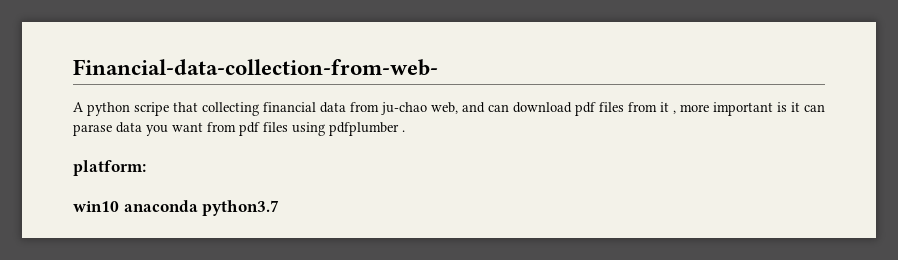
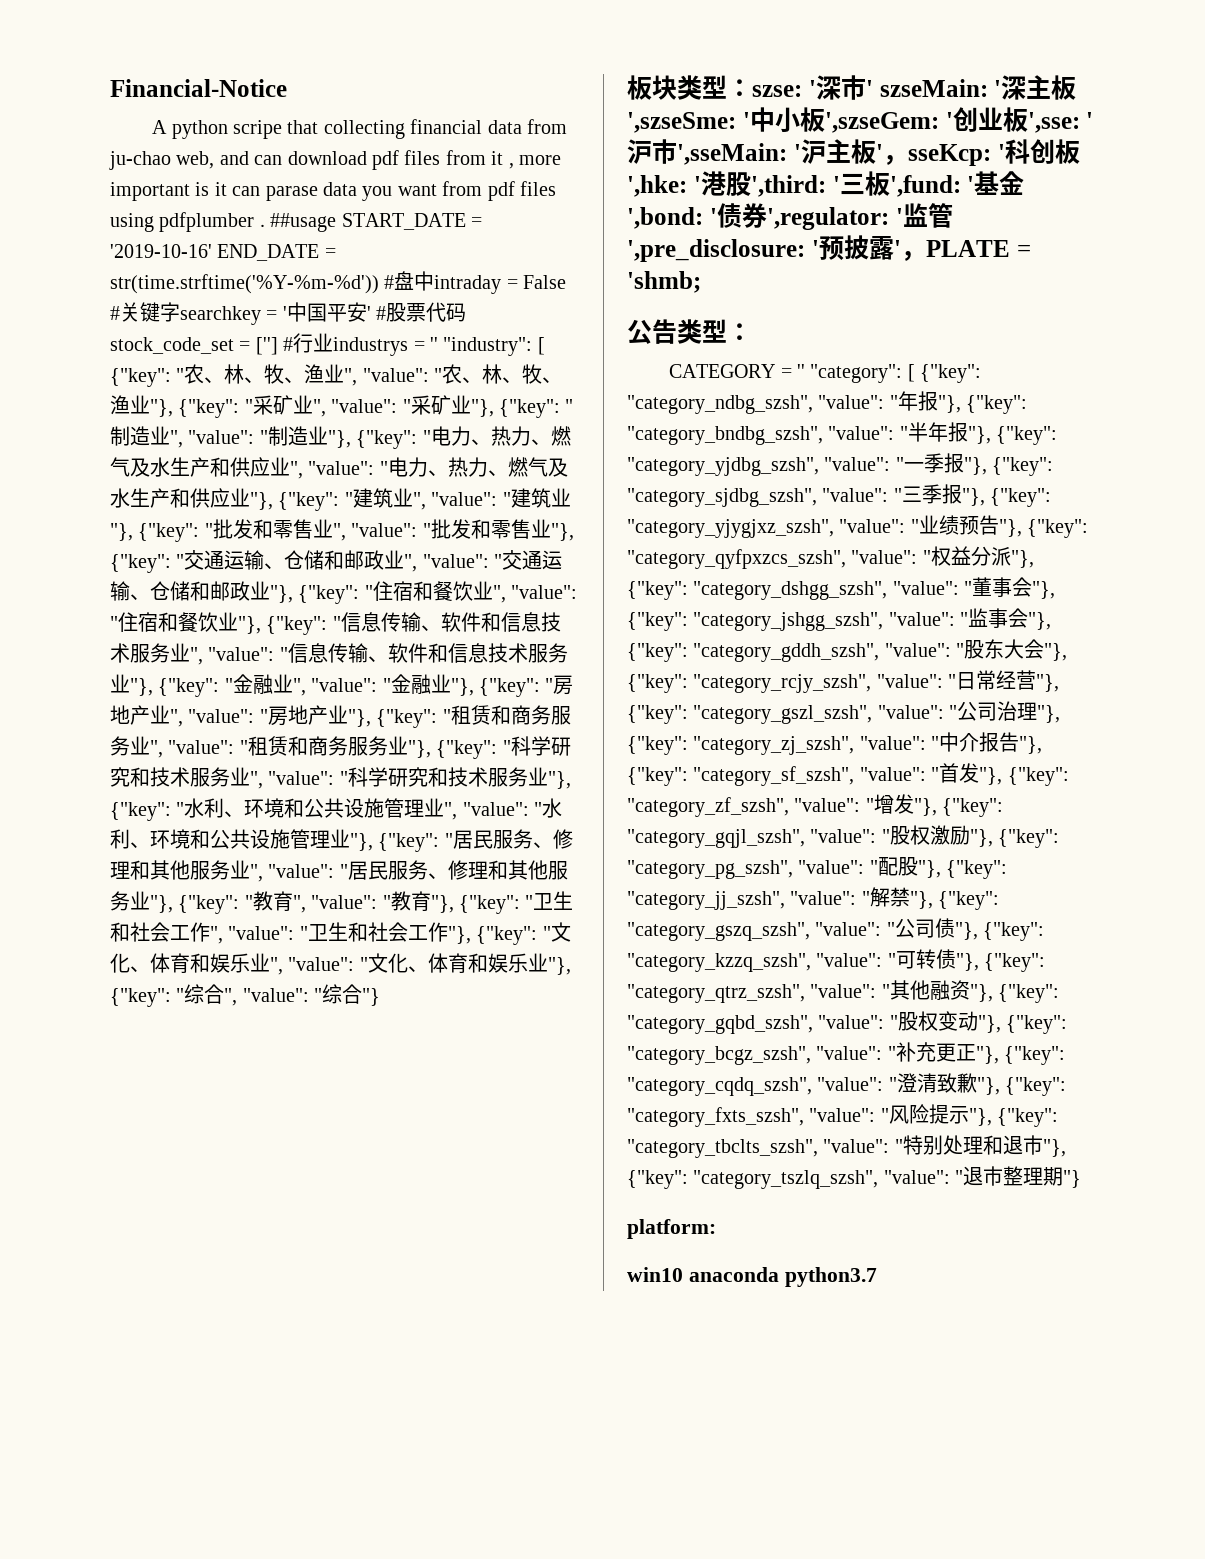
- Financial-data-collection-from-web-
+ Financial-Notice
+ ##usage START_DATE = '2019-10-16' END_DATE = str(time.strftime('%Y-%m-%d')) #盘中intraday = False #关键字searchkey = '中国平安' #股票代码stock_code_set = [''] #行业industrys = '' "industry": [ {"key": "农、林、牧、渔业", "value": "农、林、牧、渔业"}, {"key": "采矿业", "value": "采矿业"}, {"key": "制造业", "value": "制造业"}, {"key": "电力、热力、燃气及水生产和供应业", "value": "电力、热力、燃气及水生产和供应业"}, {"key": "建筑业", "value": "建筑业"}, {"key": "批发和零售业", "value": "批发和零售业"}, {"key": "交通运输、仓储和邮政业", "value": "交通运输、仓储和邮政业"}, {"key": "住宿和餐饮业", "value": "住宿和餐饮业"}, {"key": "信息传输、软件和信息技术服务业", "value": "信息传输、软件和信息技术服务业"}, {"key": "金融业", "value": "金融业"}, {"key": "房地产业", "value": "房地产业"}, {"key": "租赁和商务服务业", "value": "租赁和商务服务业"}, {"key": "科学研究和技术服务业", "value": "科学研究和技术服务业"}, {"key": "水利、环境和公共设施管理业", "value": "水利、环境和公共设施管理业"}, {"key": "居民服务、修理和其他服务业", "value": "居民服务、修理和其他服务业"}, {"key": "教育", "value": "教育"}, {"key": "卫生和社会工作", "value": "卫生和社会工作"}, {"key": "文化、体育和娱乐业", "value": "文化、体育和娱乐业"}, {"key": "综合", "value": "综合"}
+ 板块类型：szse: '深市' szseMain: '深主板',szseSme: '中小板',szseGem: '创业板',sse: '沪市',sseMain: '沪主板'，sseKcp: '科创板',hke: '港股',third: '三板',fund: '基金',bond: '债券',regulator: '监管',pre_disclosure: '预披露'，PLATE = 'shmb;
+ 公告类型：
+ CATEGORY = '' "category": [ {"key": "category_ndbg_szsh", "value": "年报"}, {"key": "category_bndbg_szsh", "value": "半年报"}, {"key": "category_yjdbg_szsh", "value": "一季报"}, {"key": "category_sjdbg_szsh", "value": "三季报"}, {"key": "category_yjygjxz_szsh", "value": "业绩预告"}, {"key": "category_qyfpxzcs_szsh", "value": "权益分派"}, {"key": "category_dshgg_szsh", "value": "董事会"}, {"key": "category_jshgg_szsh", "value": "监事会"}, {"key": "category_gddh_szsh", "value": "股东大会"}, {"key": "category_rcjy_szsh", "value": "日常经营"}, {"key": "category_gszl_szsh", "value": "公司治理"}, {"key": "category_zj_szsh", "value": "中介报告"}, {"key": "category_sf_szsh", "value": "首发"}, {"key": "category_zf_szsh", "value": "增发"}, {"key": "category_gqjl_szsh", "value": "股权激励"}, {"key": "category_pg_szsh", "value": "配股"}, {"key": "category_jj_szsh", "value": "解禁"}, {"key": "category_gszq_szsh", "value": "公司债"}, {"key": "category_kzzq_szsh", "value": "可转债"}, {"key": "category_qtrz_szsh", "value": "其他融资"}, {"key": "category_gqbd_szsh", "value": "股权变动"}, {"key": "category_bcgz_szsh", "value": "补充更正"}, {"key": "category_cqdq_szsh", "value": "澄清致歉"}, {"key": "category_fxts_szsh", "value": "风险提示"}, {"key": "category_tbclts_szsh", "value": "特别处理和退市"}, {"key": "category_tszlq_szsh", "value": "退市整理期"}

